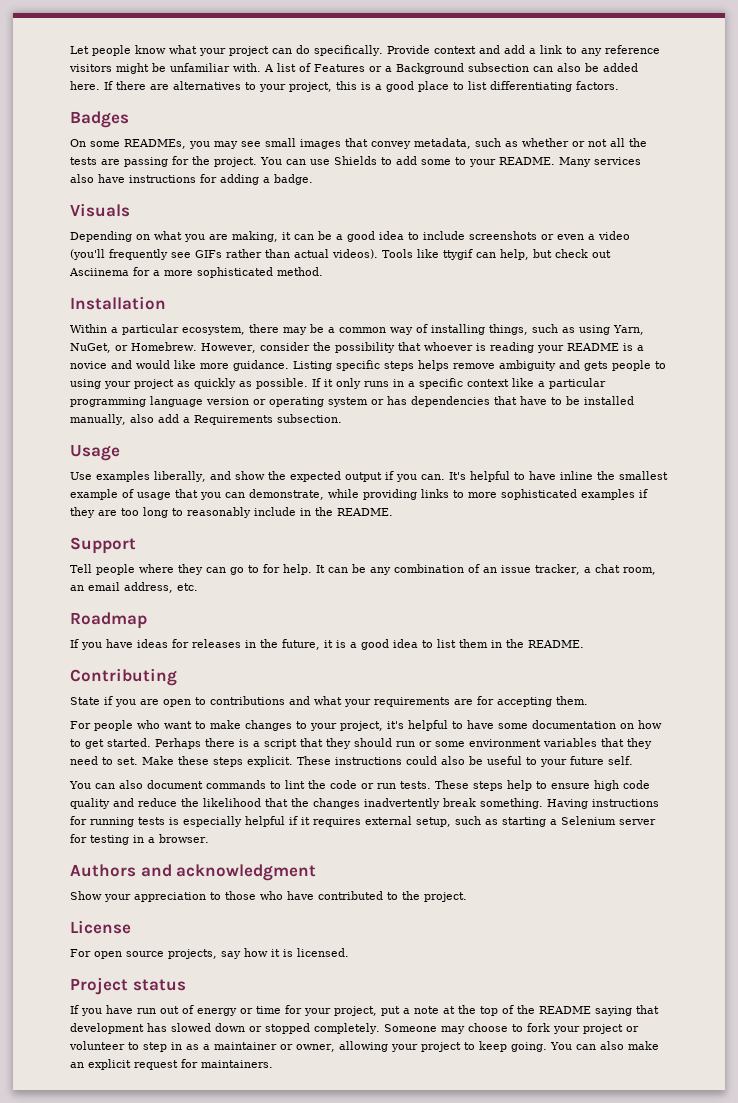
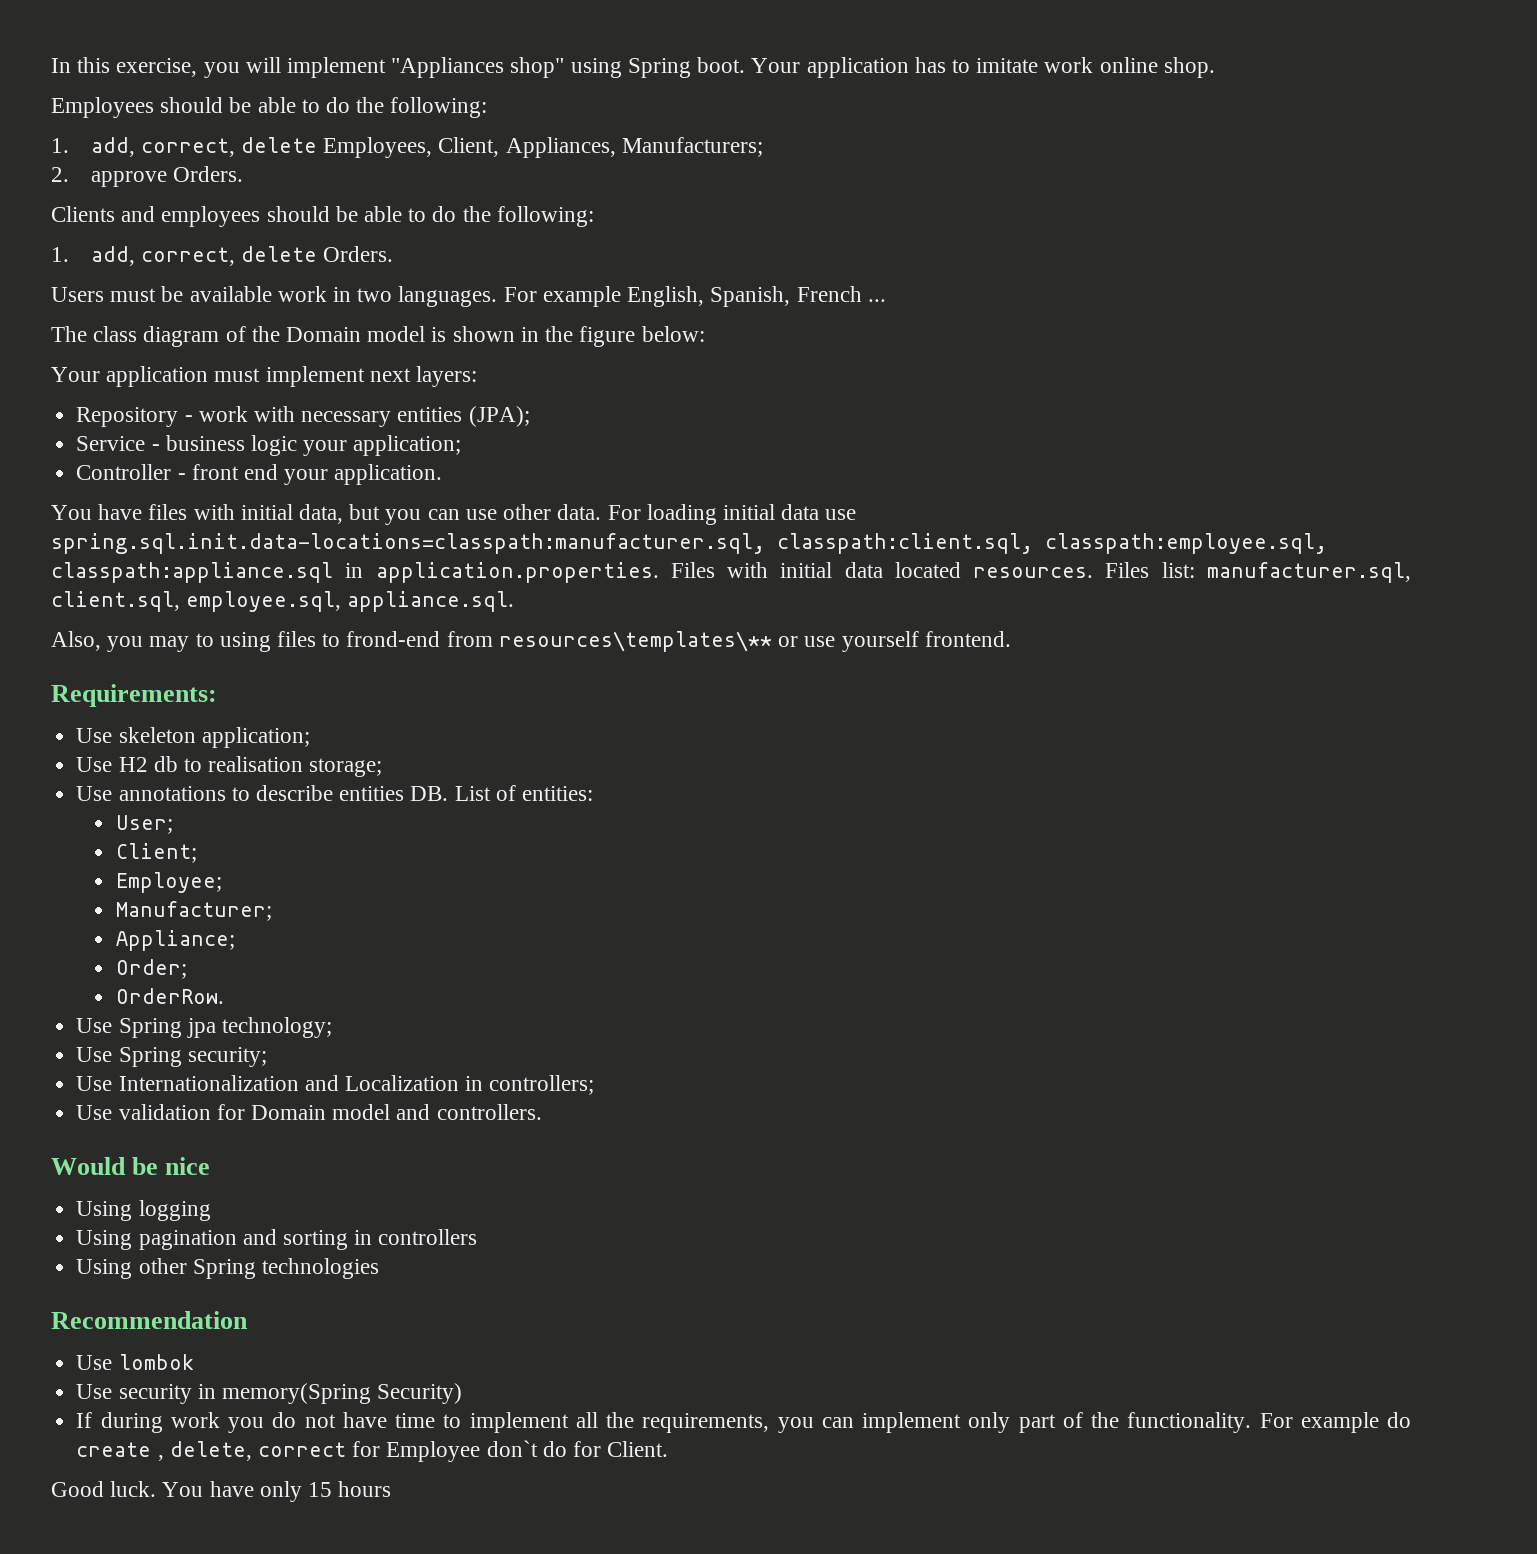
- Let people know what your project can do specifically. Provide context and add a link to any reference visitors might be unfamiliar with. A list of Features or a Background subsection can also be added here. If there are alternatives to your project, this is a good place to list differentiating factors.
- Badges
- On some READMEs, you may see small images that convey metadata, such as whether or not all the tests are passing for the project. You can use Shields to add some to your README. Many services also have instructions for adding a badge.
- Visuals
- Depending on what you are making, it can be a good idea to include screenshots or even a video (you'll frequently see GIFs rather than actual videos). Tools like ttygif can help, but check out Asciinema for a more sophisticated method.
- Installation
- Within a particular ecosystem, there may be a common way of installing things, such as using Yarn, NuGet, or Homebrew. However, consider the possibility that whoever is reading your README is a novice and would like more guidance. Listing specific steps helps remove ambiguity and gets people to using your project as quickly as possible. If it only runs in a specific context like a particular programming language version or operating system or has dependencies that have to be installed manually, also add a Requirements subsection.
- Usage
- Use examples liberally, and show the expected output if you can. It's helpful to have inline the smallest example of usage that you can demonstrate, while providing links to more sophisticated examples if they are too long to reasonably include in the README.
- Support
- Tell people where they can go to for help. It can be any combination of an issue tracker, a chat room, an email address, etc.
- Roadmap
- If you have ideas for releases in the future, it is a good idea to list them in the README.
- Contributing
- State if you are open to contributions and what your requirements are for accepting them.
- For people who want to make changes to your project, it's helpful to have some documentation on how to get started. Perhaps there is a script that they should run or some environment variables that they need to set. Make these steps explicit. These instructions could also be useful to your future self.
- You can also document commands to lint the code or run tests. These steps help to ensure high code quality and reduce the likelihood that the changes inadvertently break something. Having instructions for running tests is especially helpful if it requires external setup, such as starting a Selenium server for testing in a browser.
- Authors and acknowledgment
- Show your appreciation to those who have contributed to the project.
- License
- For open source projects, say how it is licensed.
- Project status
- If you have run out of energy or time for your project, put a note at the top of the README saying that development has slowed down or stopped completely. Someone may choose to fork your project or volunteer to step in as a maintainer or owner, allowing your project to keep going. You can also make an explicit request for maintainers.
+ In this exercise, you will implement "Appliances shop" using Spring boot. Your application has to imitate work online shop.
+ Employees should be able to do the following:
+ 1. add, correct, delete Employees, Client, Appliances, Manufacturers;
+ 2. approve Orders.
+ Clients and employees should be able to do the following:
+ 1. add, correct, delete Orders.
+ Users must be available work in two languages. For example English, Spanish, French ...
+ The class diagram of the Domain model is shown in the figure below:
+ Your application must implement next layers:
+ Repository - work with necessary entities (JPA);
+ Service - business logic your application;
+ Controller - front end your application.
+ You have files with initial data, but you can use other data. For loading initial data use spring.sql.init.data-locations=classpath:manufacturer.sql, classpath:client.sql, classpath:employee.sql, classpath:appliance.sql in application.properties. Files with initial data located resources. Files list: manufacturer.sql, client.sql, employee.sql, appliance.sql.
+ Also, you may to using files to frond-end from resources\templates\** or use yourself frontend.
+ Requirements:
+ Use skeleton application;
+ Use H2 db to realisation storage;
+ Use annotations to describe entities DB. List of entities:
+ User;
+ Client;
+ Employee;
+ Manufacturer;
+ Appliance;
+ Order;
+ OrderRow.
+ Use Spring jpa technology;
+ Use Spring security;
+ Use Internationalization and Localization in controllers;
+ Use validation for Domain model and controllers.
+ Would be nice
+ Using logging
+ Using pagination and sorting in controllers
+ Using other Spring technologies
+ Recommendation
+ Use lombok
+ Use security in memory(Spring Security)
+ If during work you do not have time to implement all the requirements, you can implement only part of the functionality. For example do create , delete, correct for Employee don`t do for Client.
+ Good luck. You have only 15 hours

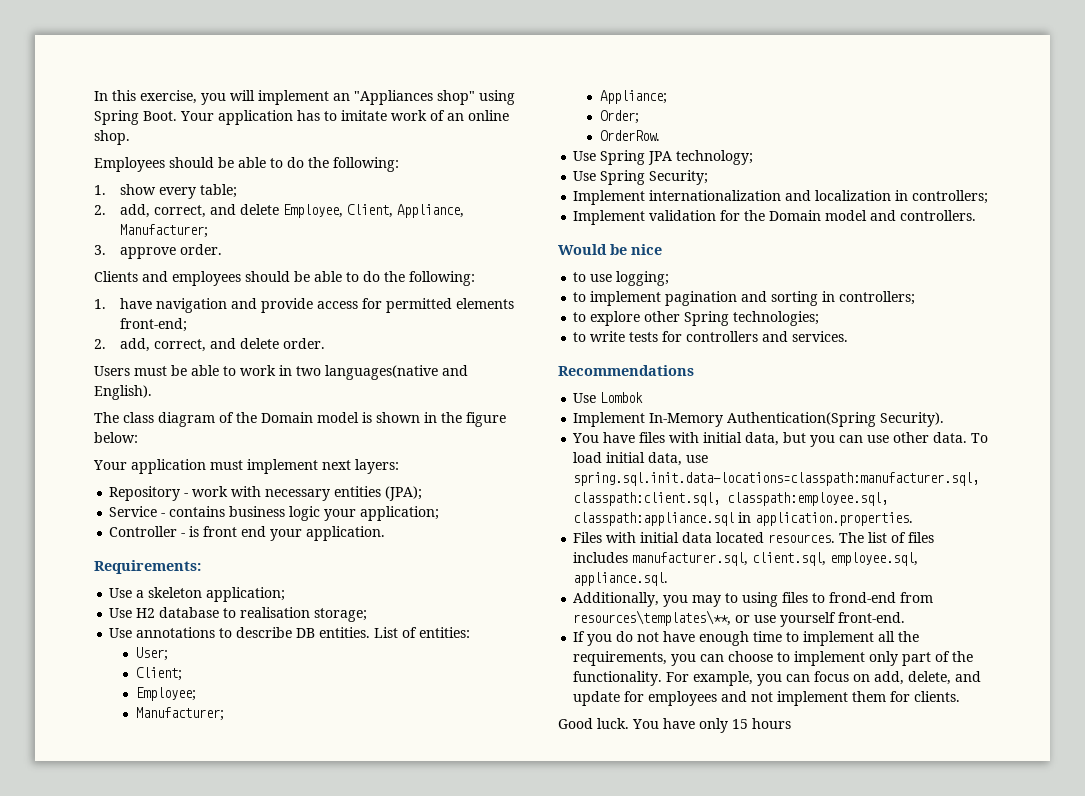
- In this exercise, you will implement "Appliances shop" using Spring boot.
+ In this exercise, you will implement an "Appliances shop" using Spring Boot.
- Your application has to imitate work online shop.
+ Your application has to imitate work of an online shop.
- 1. add, correct, delete Employees, Client, Appliances, Manufacturers;
- 2. approve Orders.
+ 1. show every table;
+ 2. add, correct, and delete Employee, Client, Appliance, Manufacturer;
+ 3. approve order.
- 1. add, correct, delete Orders.
+ 1. have navigation and provide access for permitted elements front-end;
+ 2. add, correct, and delete order.
- Users must be available work in two languages. For example English, Spanish, French ...
+ Users must be able to work in two languages(native and English).
- Service - business logic your application;
+ Service - contains business logic your application;
- Controller - front end your application.
+ Controller - is front end your application.
- You have files with initial data, but you can use other data. For loading initial data use spring.sql.init.data-locations=classpath:manufacturer.sql, classpath:client.sql, classpath:employee.sql, classpath:appliance.sql in application.properties. Files with initial data located resources. Files list: manufacturer.sql, client.sql, employee.sql, appliance.sql.
- Also, you may to using files to frond-end from resources\templates\** or use yourself frontend.
- Use skeleton application;
+ Use a skeleton application;
- Use H2 db to realisation storage;
+ Use H2 database to realisation storage;
- Use annotations to describe entities DB. List of entities:
+ Use annotations to describe DB entities. List of entities:
- Use Spring jpa technology;
+ Use Spring JPA technology;
- Use Spring security;
- Use Internationalization and Localization in controllers;
- Use validation for Domain model and controllers.
+ Use Spring Security;
+ Implement internationalization and localization in controllers;
+ Implement validation for the Domain model and controllers.
- Using logging
- Using pagination and sorting in controllers
- Using other Spring technologies
- Recommendation
- Use lombok
- Use security in memory(Spring Security)
+ to use logging;
+ to implement pagination and sorting in controllers;
+ to explore other Spring technologies;
+ to write tests for controllers and services.
+ Recommendations
+ Use Lombok
+ Implement In-Memory Authentication(Spring Security).
+ You have files with initial data, but you can use other data. To load initial data, use spring.sql.init.data-locations=classpath:manufacturer.sql, classpath:client.sql, classpath:employee.sql, classpath:appliance.sql in application.properties.
+ Files with initial data located resources. The list of files includes manufacturer.sql, client.sql, employee.sql, appliance.sql.
+ Additionally, you may to using files to frond-end from resources\templates\**, or use yourself front-end.
- If during work you do not have time to implement all the requirements, you can implement only part of the functionality.
+ If you do not have enough time to implement all the requirements, you can choose to implement only part of the functionality.
- For example do create , delete, correct for Employee don`t do for Client.
+ For example, you can focus on add, delete, and update for employees and not implement them for clients.

